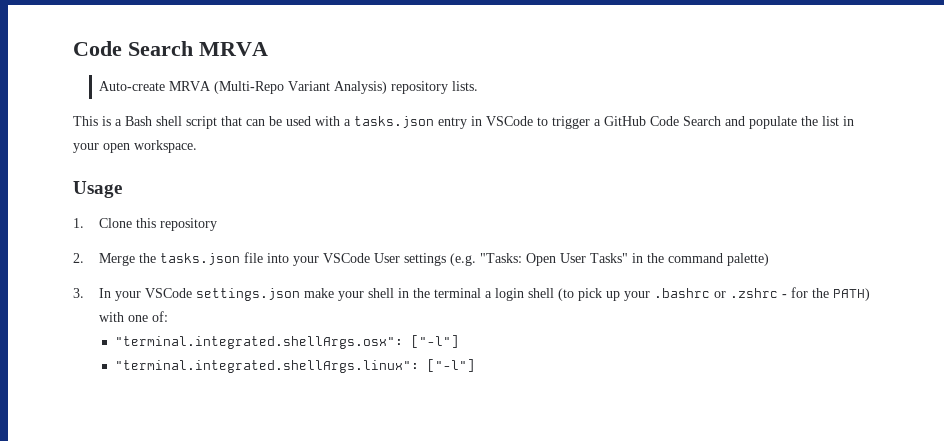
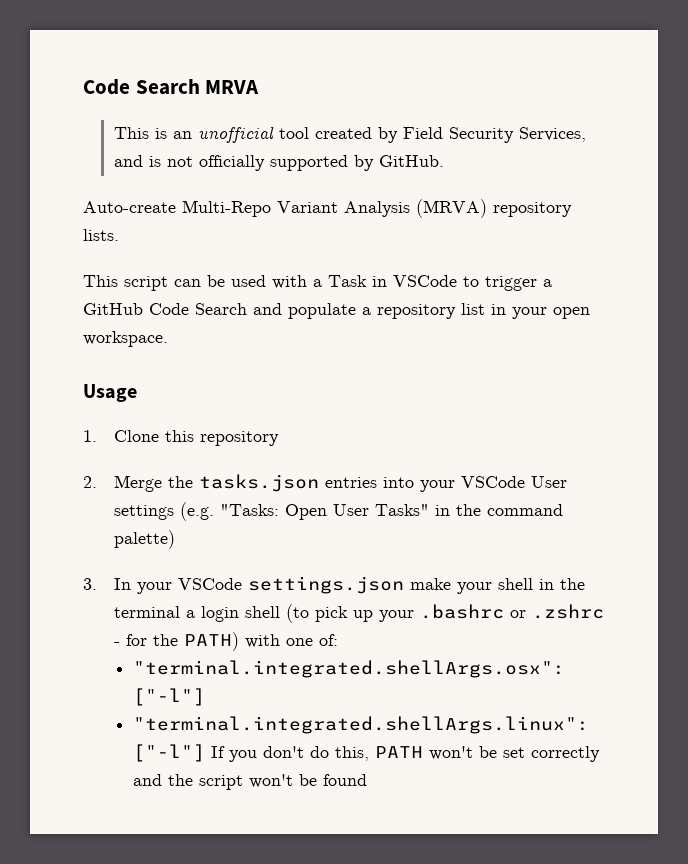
- Auto-create MRVA (Multi-Repo Variant Analysis) repository lists.
- This is a Bash shell script that can be used with a tasks.json entry in VSCode to trigger a GitHub Code Search and populate the list in your open workspace.
+ This is an unofficial tool created by Field Security Services, and is not officially supported by GitHub.
+ Auto-create Multi-Repo Variant Analysis (MRVA) repository lists.
+ This script can be used with a Task in VSCode to trigger a GitHub Code Search and populate a repository list in your open workspace.
- 2. Merge the tasks.json file into your VSCode User settings (e.g. "Tasks: Open User Tasks" in the command palette)
+ 2. Merge the tasks.json entries into your VSCode User settings (e.g. "Tasks: Open User Tasks" in the command palette)
- "terminal.integrated.shellArgs.linux": ["-l"]
+ "terminal.integrated.shellArgs.linux": ["-l"] If you don't do this, PATH won't be set correctly and the script won't be found

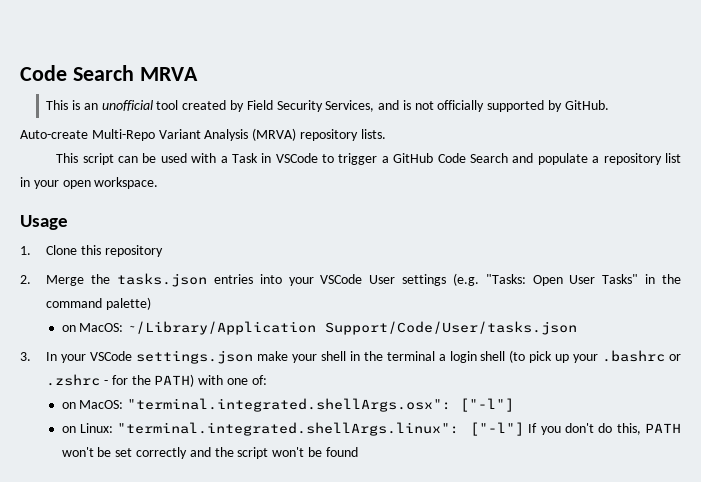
+ on MacOS: ~/Library/Application Support/Code/User/tasks.json
- "terminal.integrated.shellArgs.osx": ["-l"]
+ on MacOS: "terminal.integrated.shellArgs.osx": ["-l"]
- "terminal.integrated.shellArgs.linux": ["-l"] If you don't do this, PATH won't be set correctly and the script won't be found
+ on Linux: "terminal.integrated.shellArgs.linux": ["-l"] If you don't do this, PATH won't be set correctly and the script won't be found

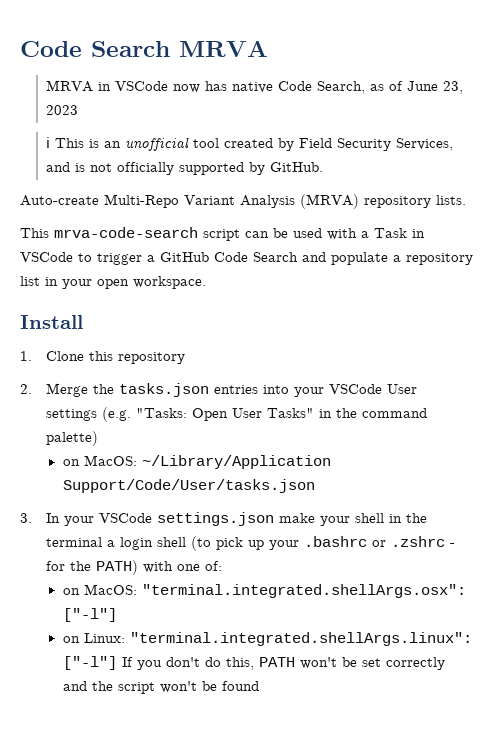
- This is an unofficial tool created by Field Security Services, and is not officially supported by GitHub.
+ MRVA in VSCode now has native Code Search, as of June 23, 2023
+ ℹ This is an unofficial tool created by Field Security Services, and is not officially supported by GitHub.
- This script can be used with a Task in VSCode to trigger a GitHub Code Search and populate a repository list in your open workspace.
+ This mrva-code-search script can be used with a Task in VSCode to trigger a GitHub Code Search and populate a repository list in your open workspace.
- Usage
+ Install

